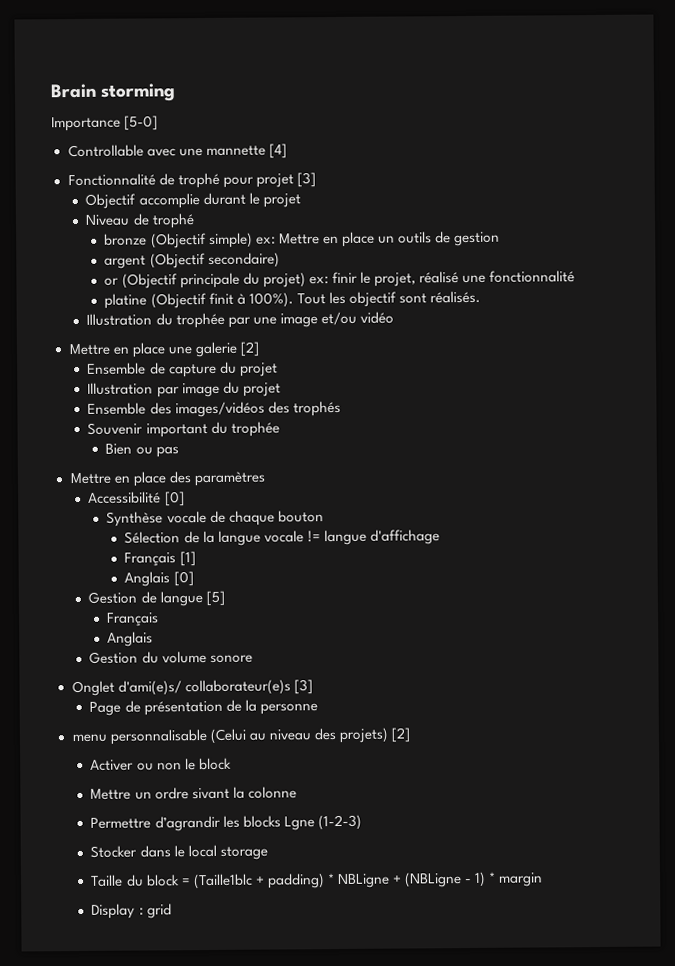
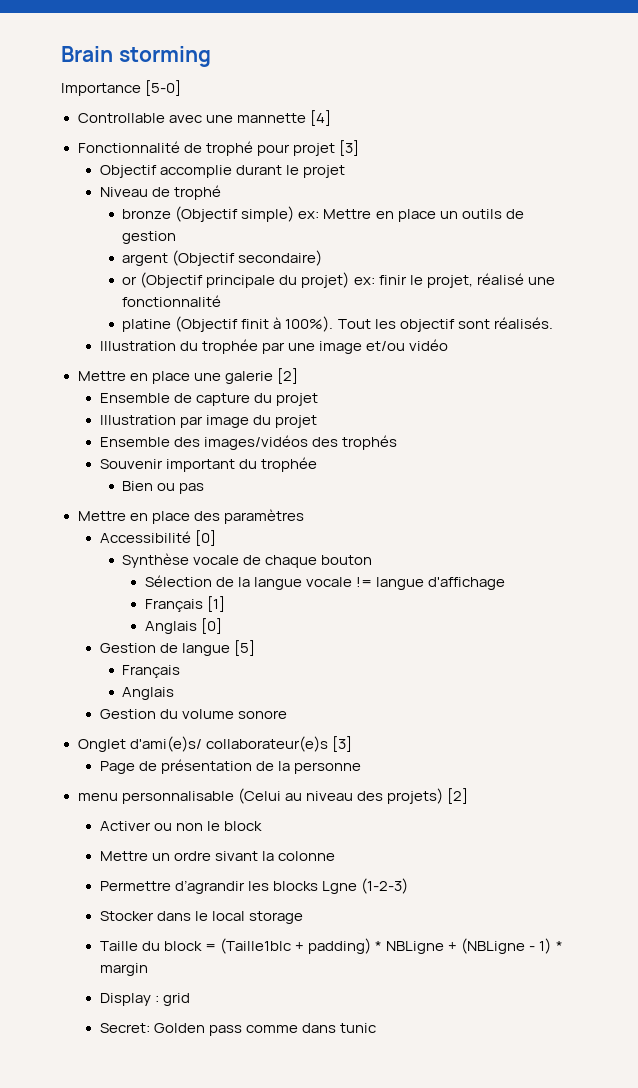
+ Secret: Golden pass comme dans tunic

